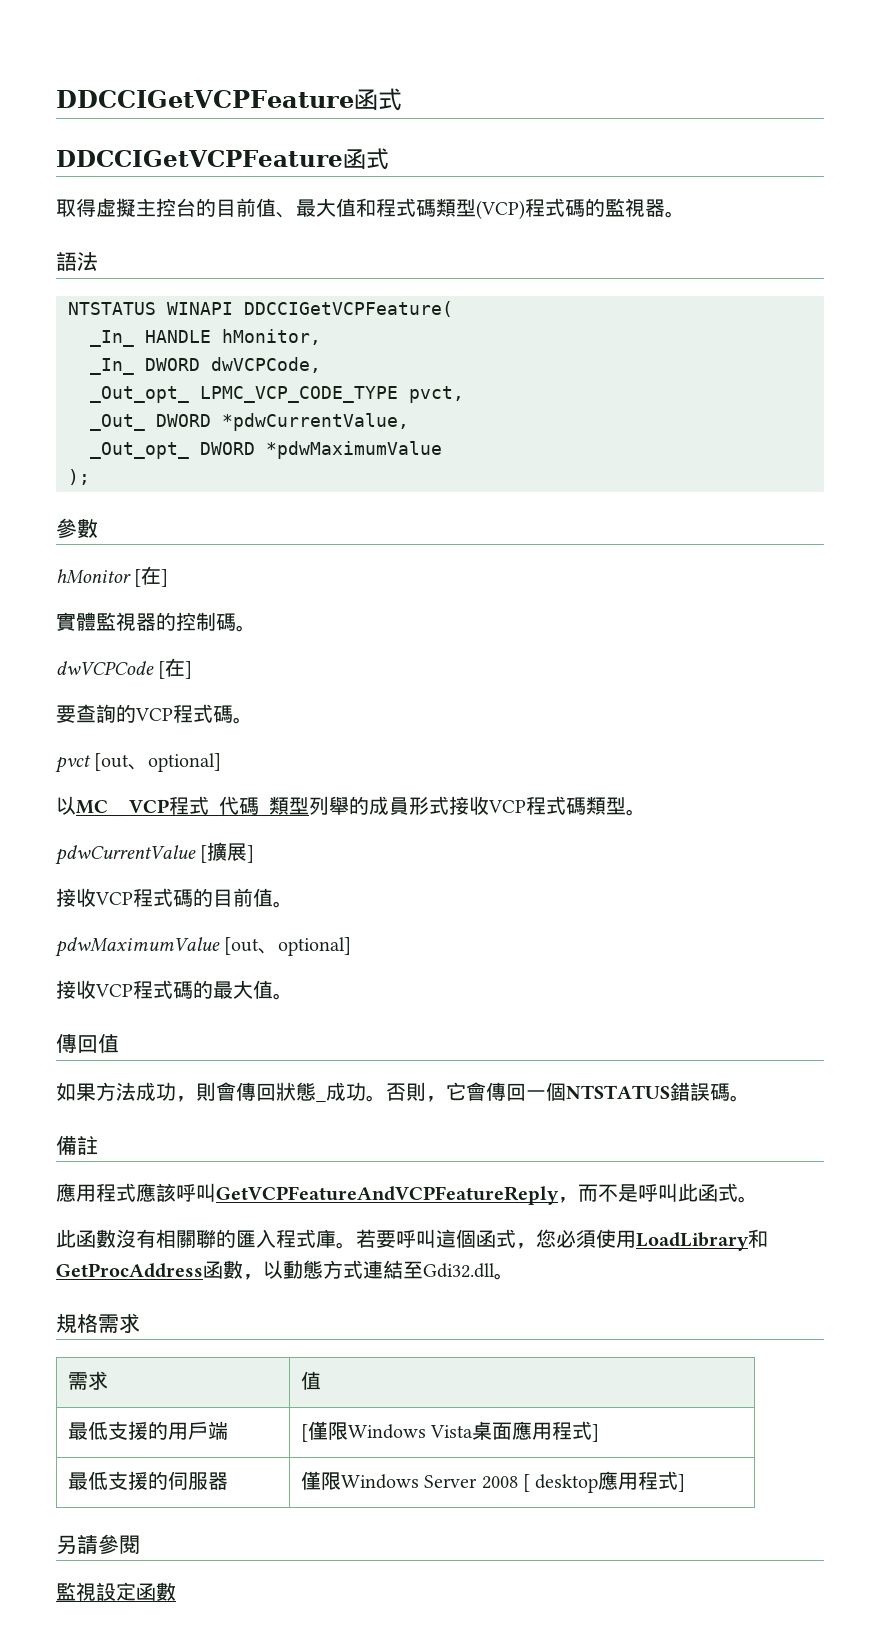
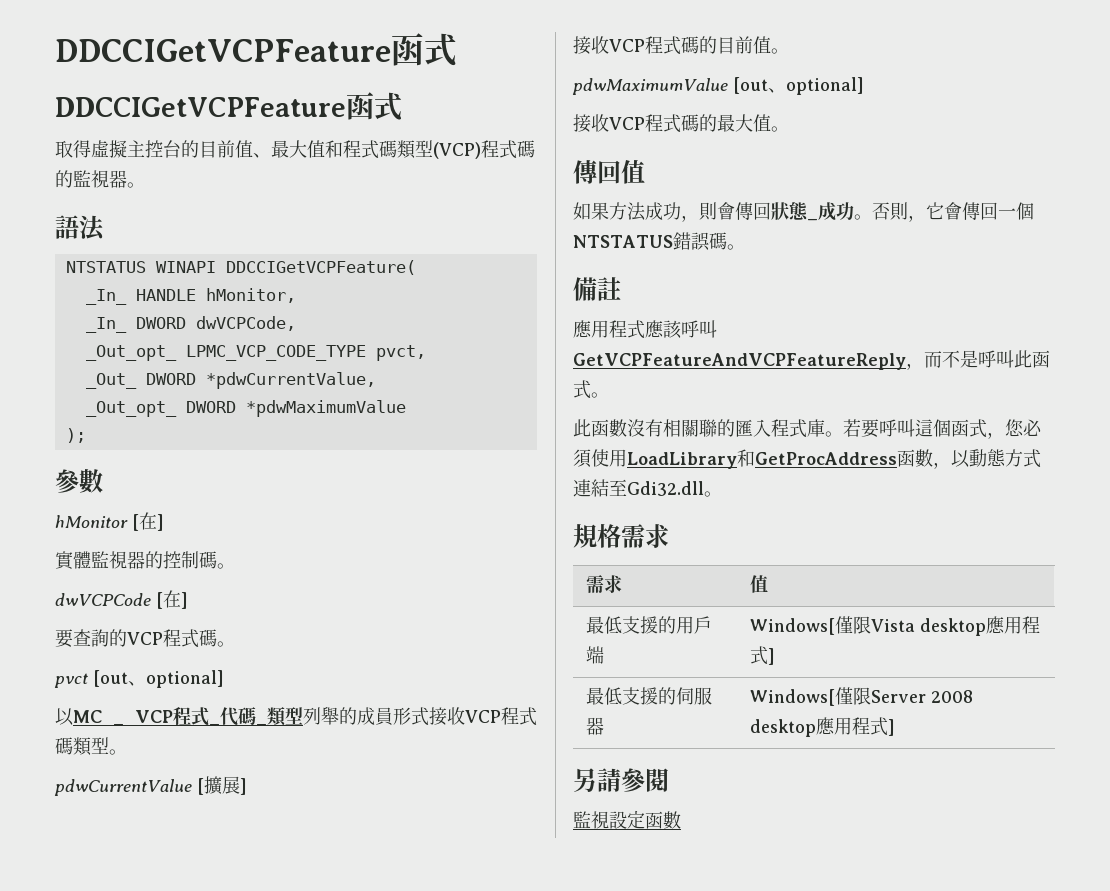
- 最低支援的用戶端 | [僅限Windows Vista桌面應用程式]
+ 最低支援的用戶端 | Windows[僅限Vista desktop應用程式]
- 最低支援的伺服器 | 僅限Windows Server 2008 [ desktop應用程式]
+ 最低支援的伺服器 | Windows[僅限Server 2008 desktop應用程式]

